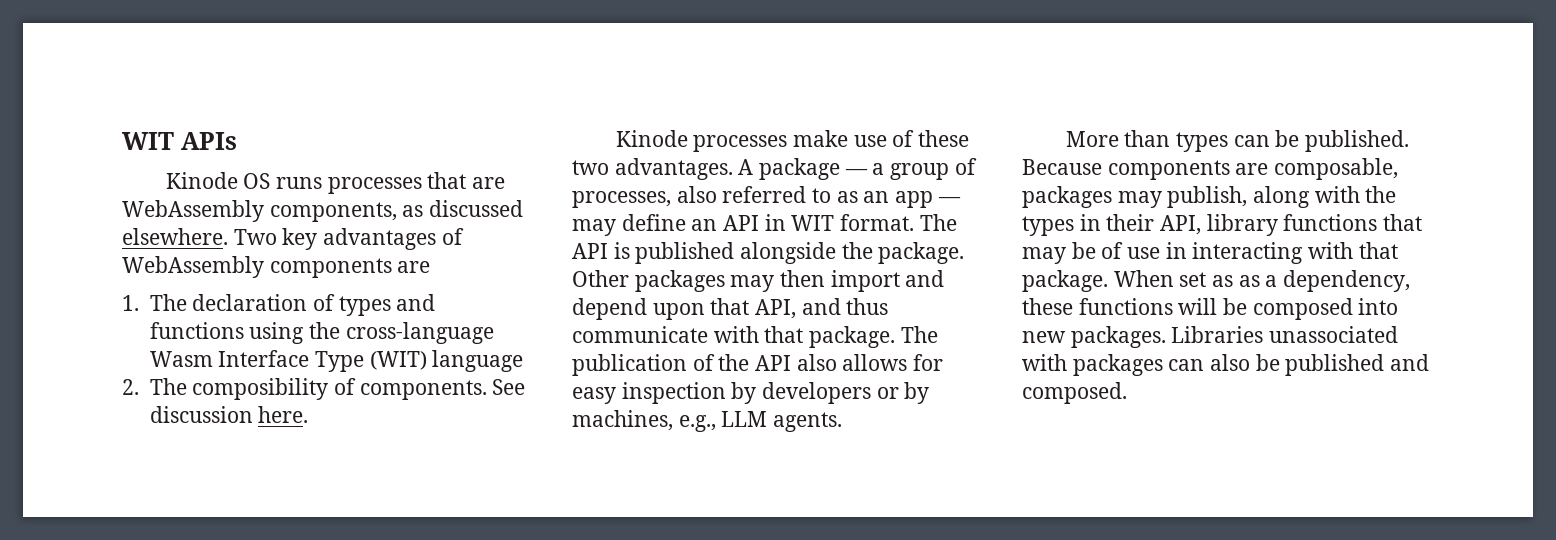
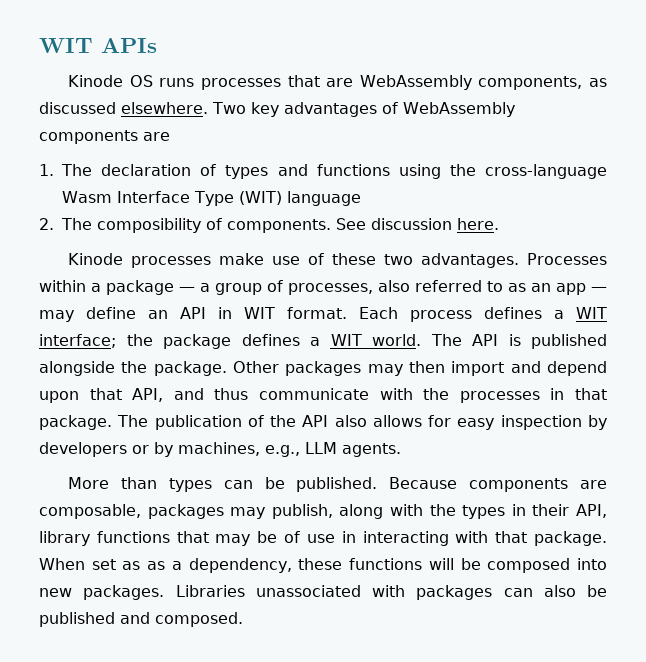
- A package — a group of processes, also referred to as an app — may define an API in WIT format.
+ Processes within a package — a group of processes, also referred to as an app — may define an API in WIT format.
+ Each process defines a WIT interface; the package defines a WIT world.
- Other packages may then import and depend upon that API, and thus communicate with that package.
+ Other packages may then import and depend upon that API, and thus communicate with the processes in that package.

